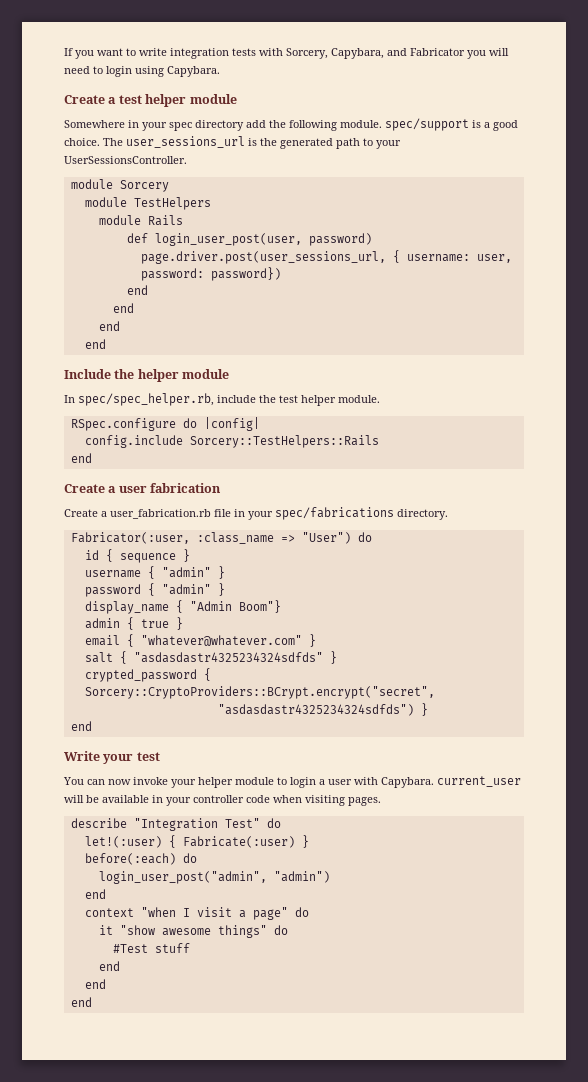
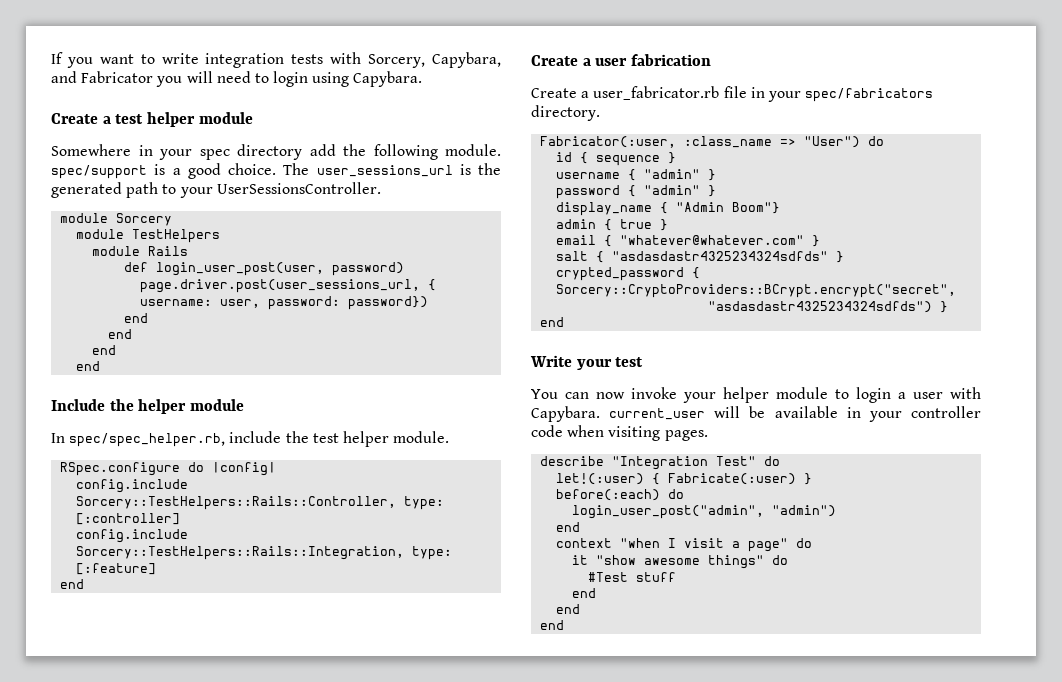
- config.include Sorcery::TestHelpers::Rails
+ config.include Sorcery::TestHelpers::Rails::Controller, type: [:controller]
+ config.include Sorcery::TestHelpers::Rails::Integration, type: [:feature]
- Create a user_fabrication.rb file in your spec/fabrications directory.
+ Create a user_fabricator.rb file in your spec/fabricators directory.

